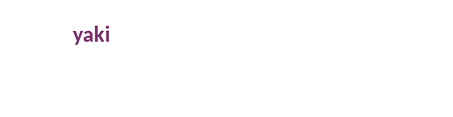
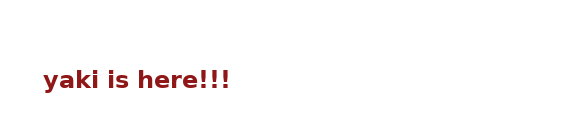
- yaki
+ yaki is here!!!

